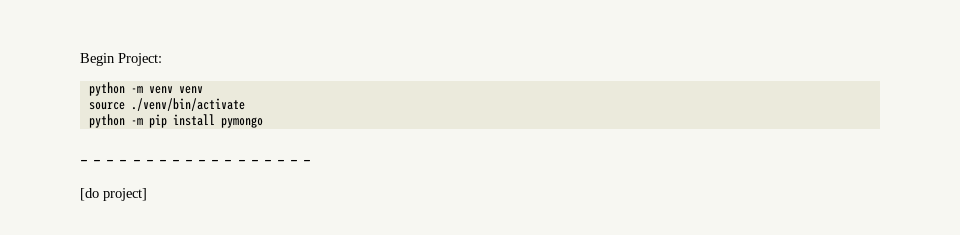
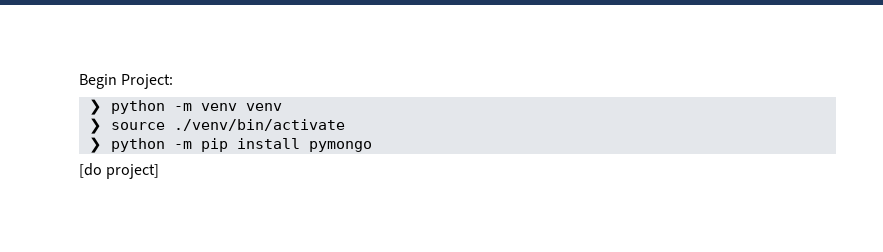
- python -m venv venv
+ ❯ python -m venv venv
- source ./venv/bin/activate
+ ❯ source ./venv/bin/activate
- python -m pip install pymongo
+ ❯ python -m pip install pymongo
- - - - - - - - - - - - - - - - - - -

